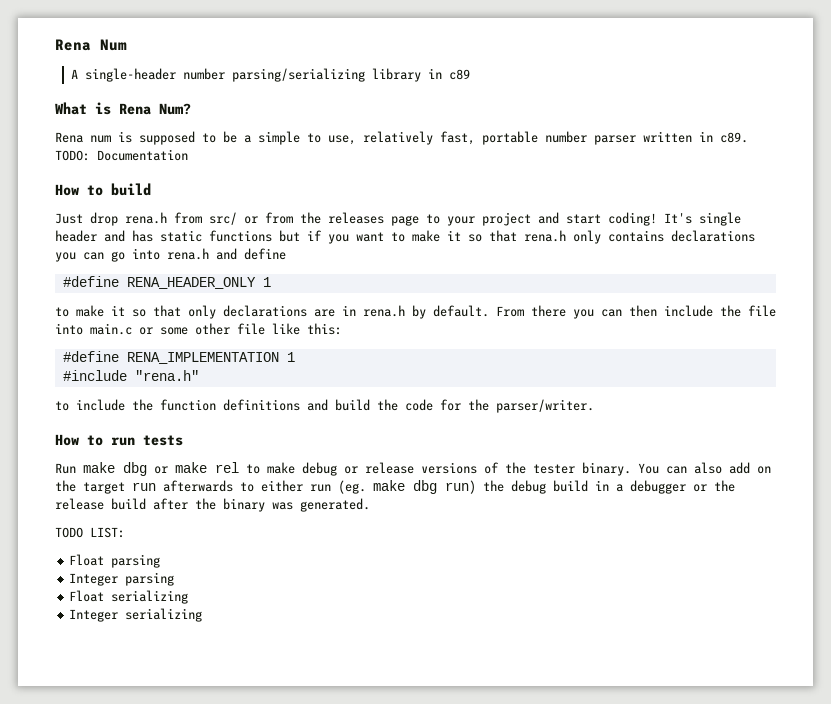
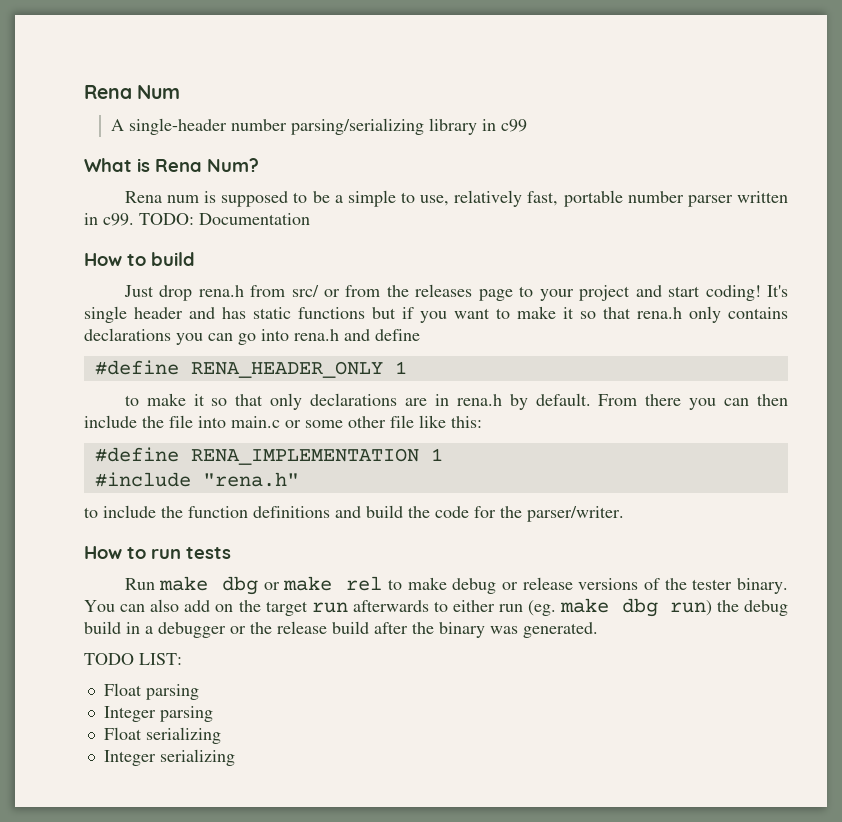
- A single-header number parsing/serializing library in c89
+ A single-header number parsing/serializing library in c99
- Rena num is supposed to be a simple to use, relatively fast, portable number parser written in c89.
+ Rena num is supposed to be a simple to use, relatively fast, portable number parser written in c99.

